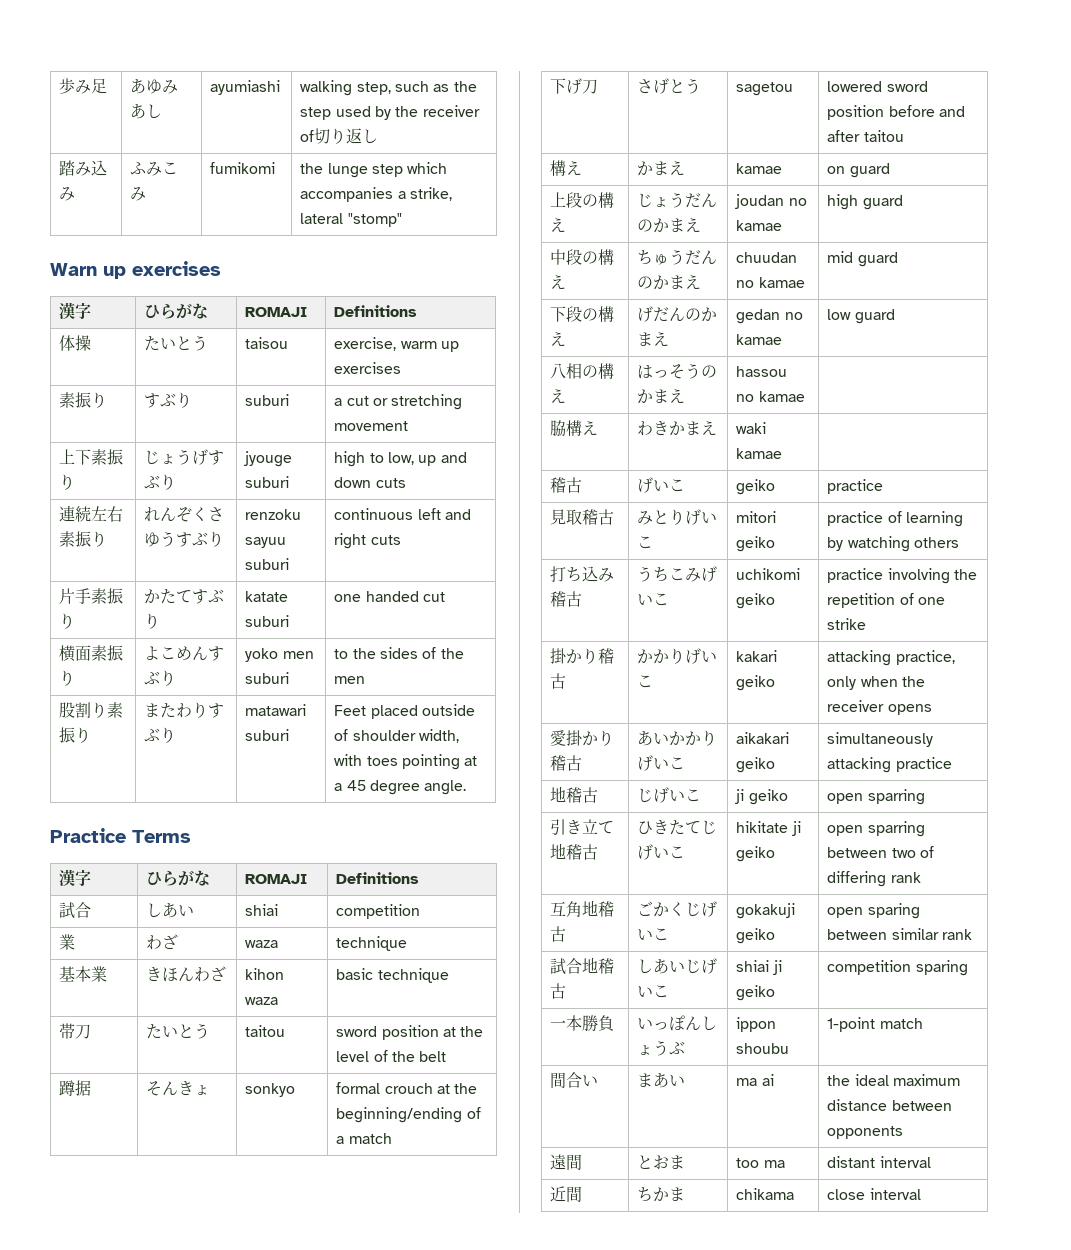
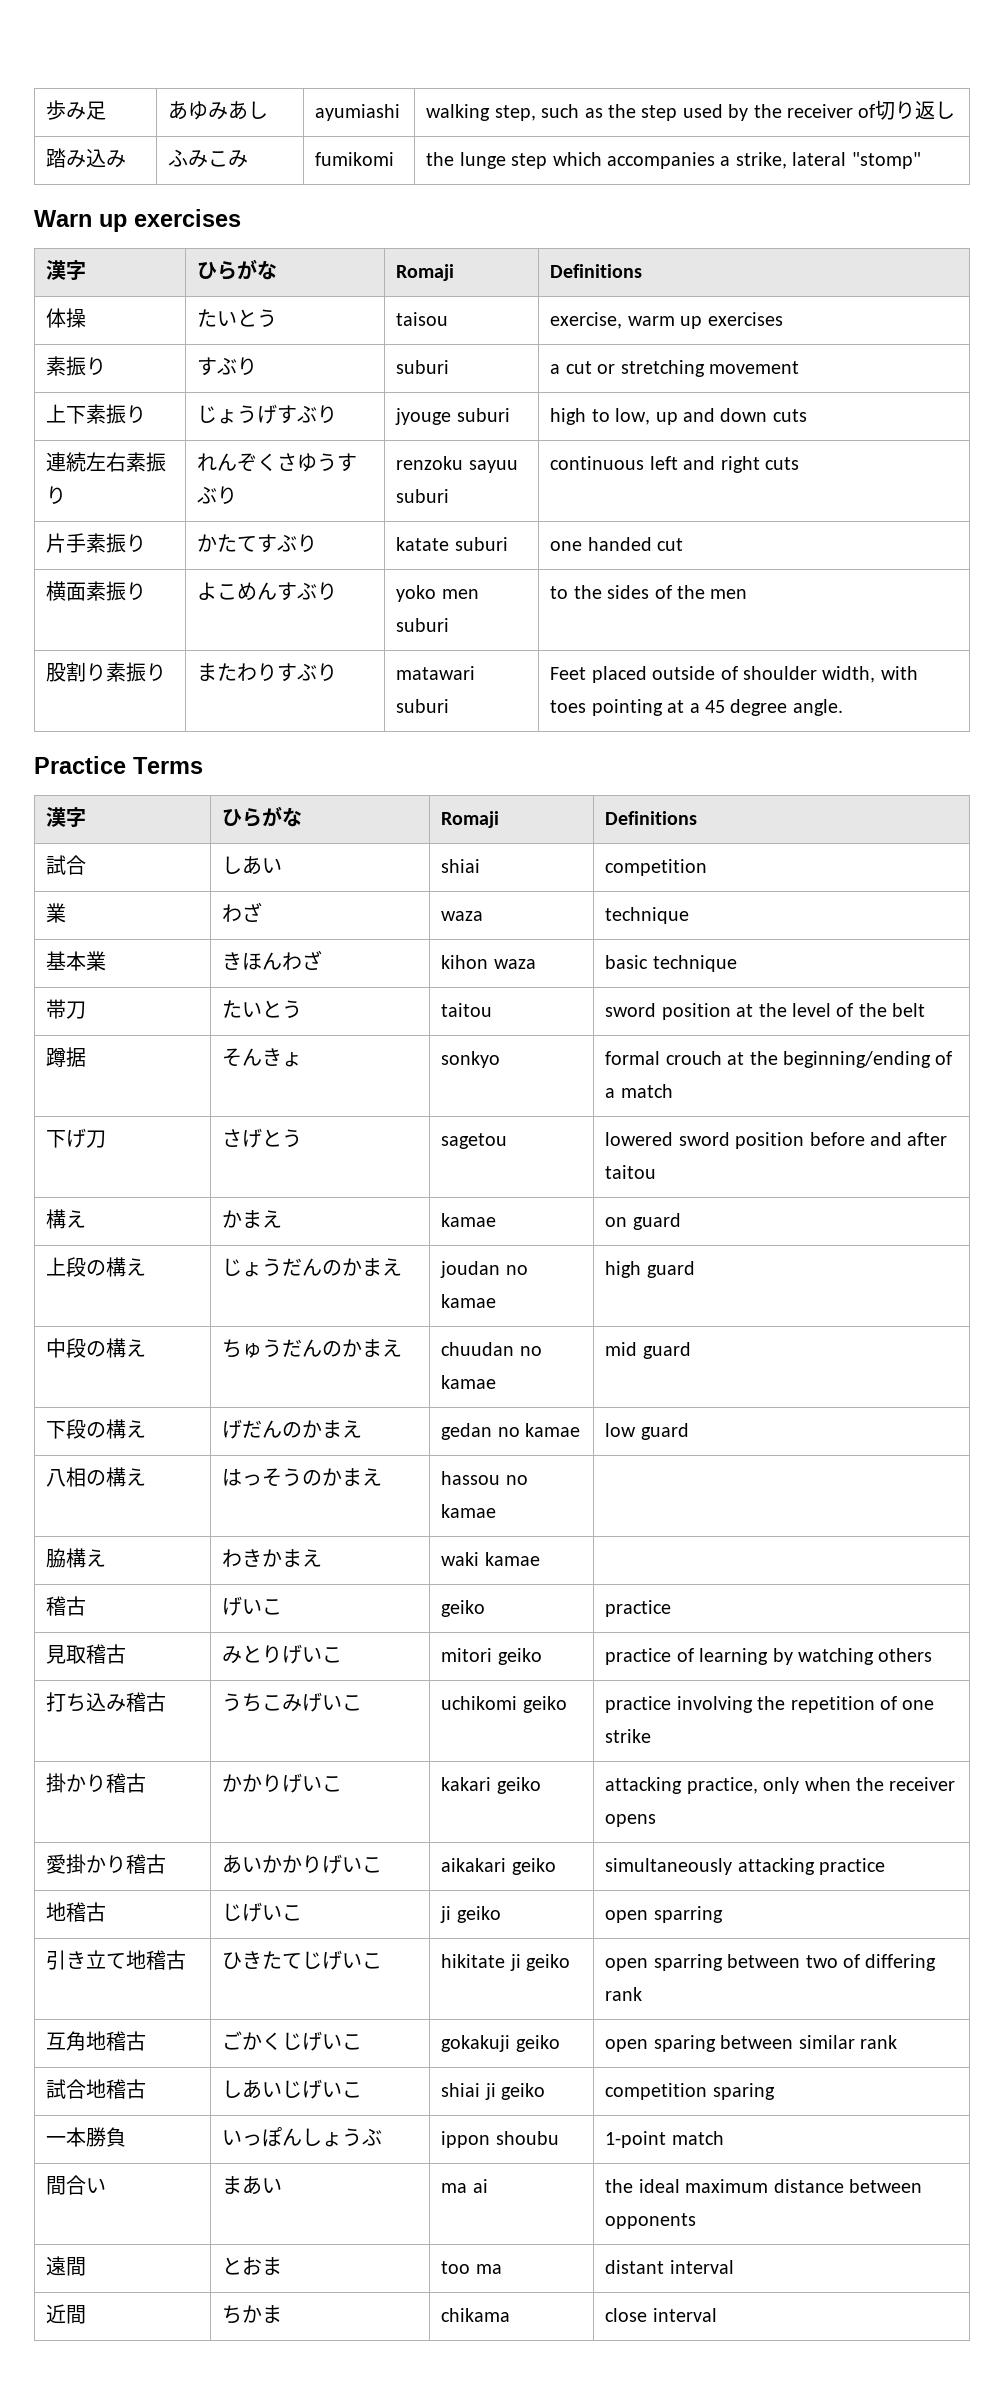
  Warn up exercises
- 漢字 | ひらがな | ROMAJI | Definitions
+ 漢字 | ひらがな | Romaji | Definitions
  Practice Terms
- 漢字 | ひらがな | ROMAJI | Definitions
+ 漢字 | ひらがな | Romaji | Definitions

